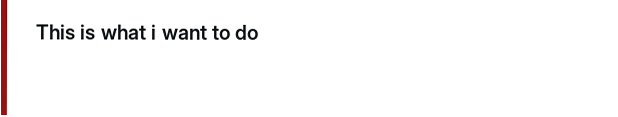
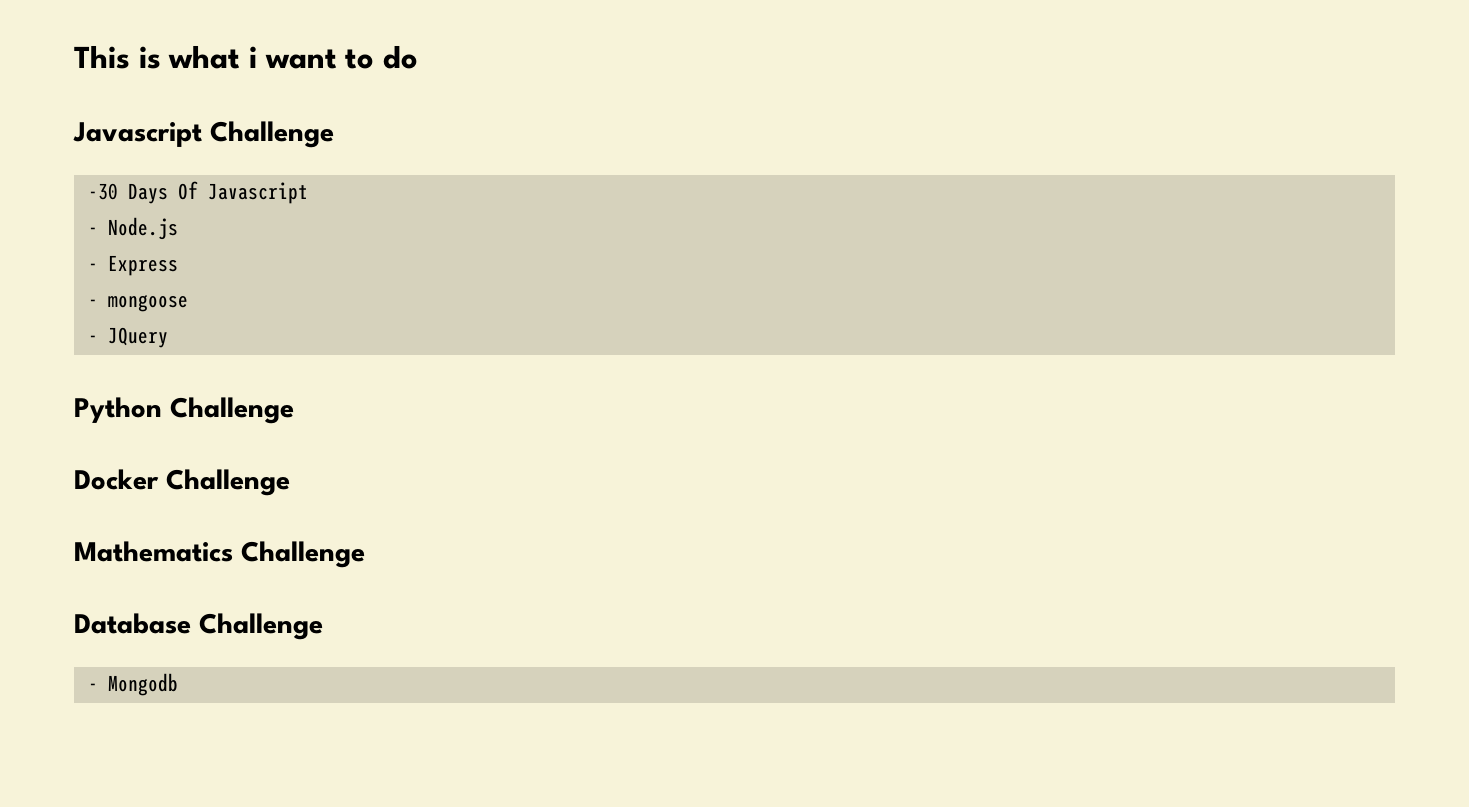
+ Javascript Challenge
+ -30 Days Of Javascript
+ - Node.js
+ - Express
+ - mongoose
+ - JQuery
+ Python Challenge
+ Docker Challenge
+ Mathematics Challenge
+ Database Challenge
+ - Mongodb

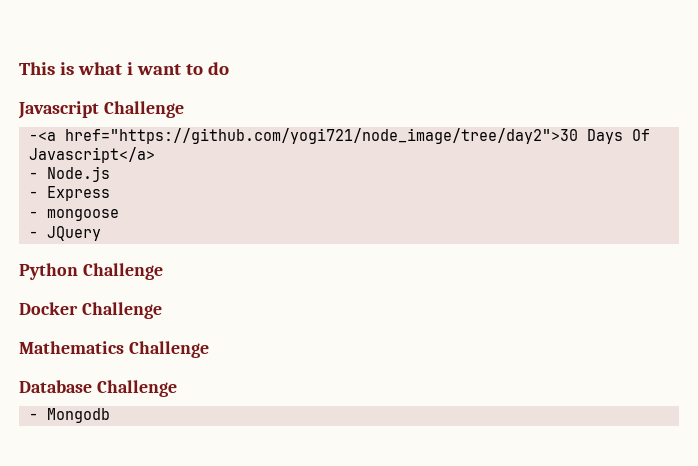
- -30 Days Of Javascript
+ -<a href="https://github.com/yogi721/node_image/tree/day2">30 Days Of Javascript</a>

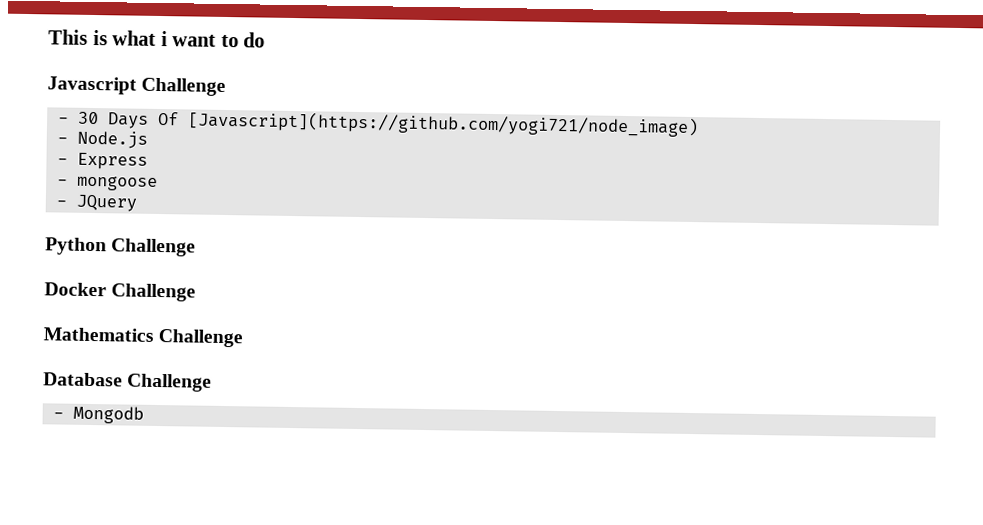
- -<a href="https://github.com/yogi721/node_image/tree/day2">30 Days Of Javascript</a>
+ - 30 Days Of [Javascript](https://github.com/yogi721/node_image)

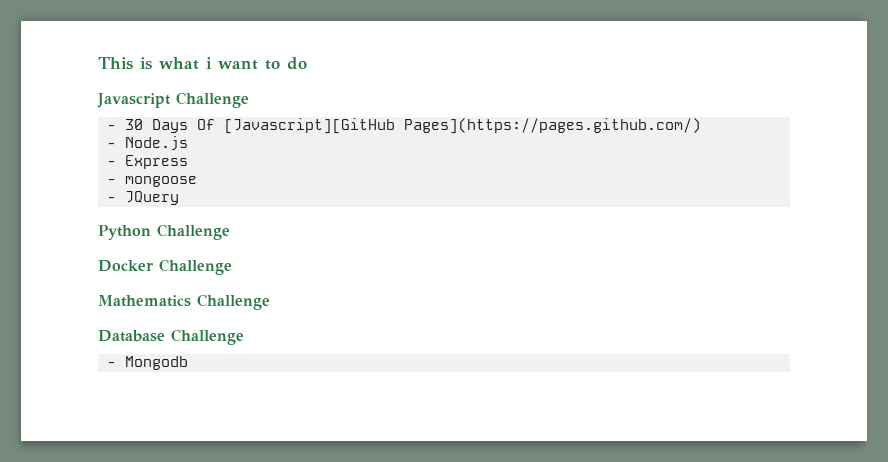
- - 30 Days Of [Javascript](https://github.com/yogi721/node_image)
+ - 30 Days Of [Javascript][GitHub Pages](https://pages.github.com/)

